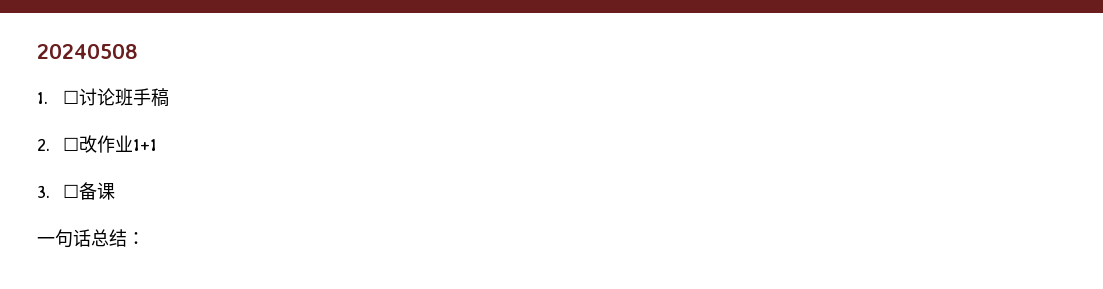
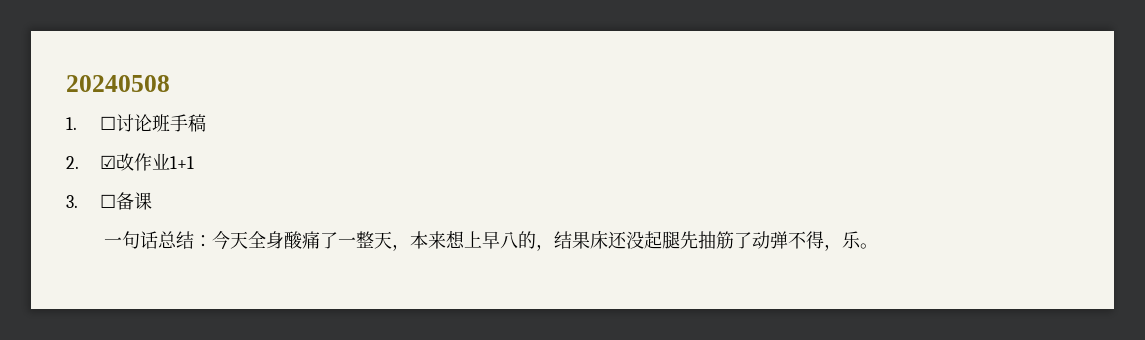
- 2. ☐改作业1+1
+ 2. ☑改作业1+1
- 一句话总结：
+ 一句话总结：今天全身酸痛了一整天，本来想上早八的，结果床还没起腿先抽筋了动弹不得，乐。

